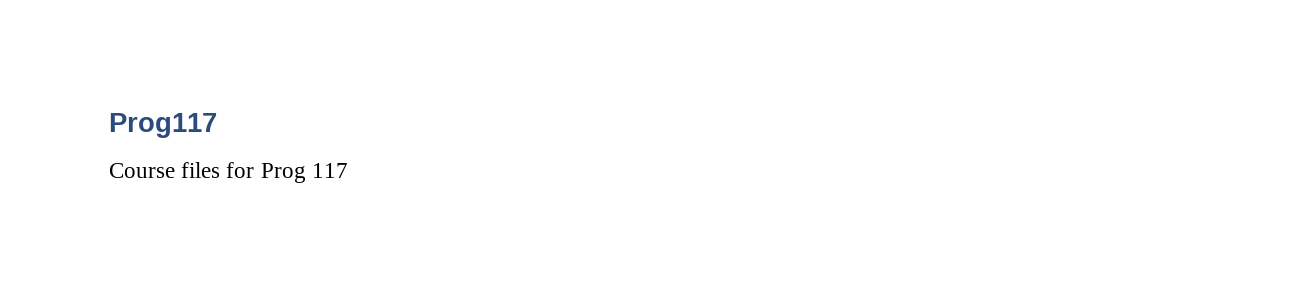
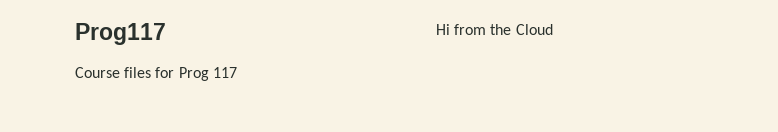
+ Hi from the Cloud

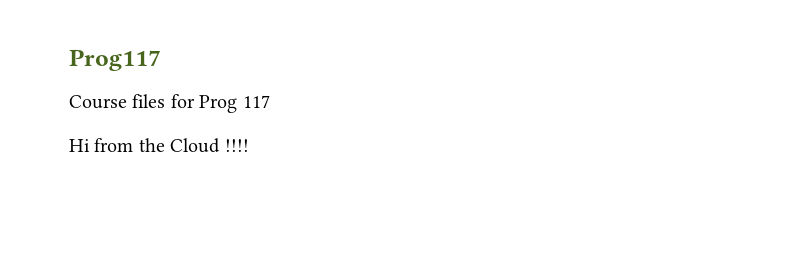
- Hi from the Cloud
+ Hi from the Cloud !!!!

